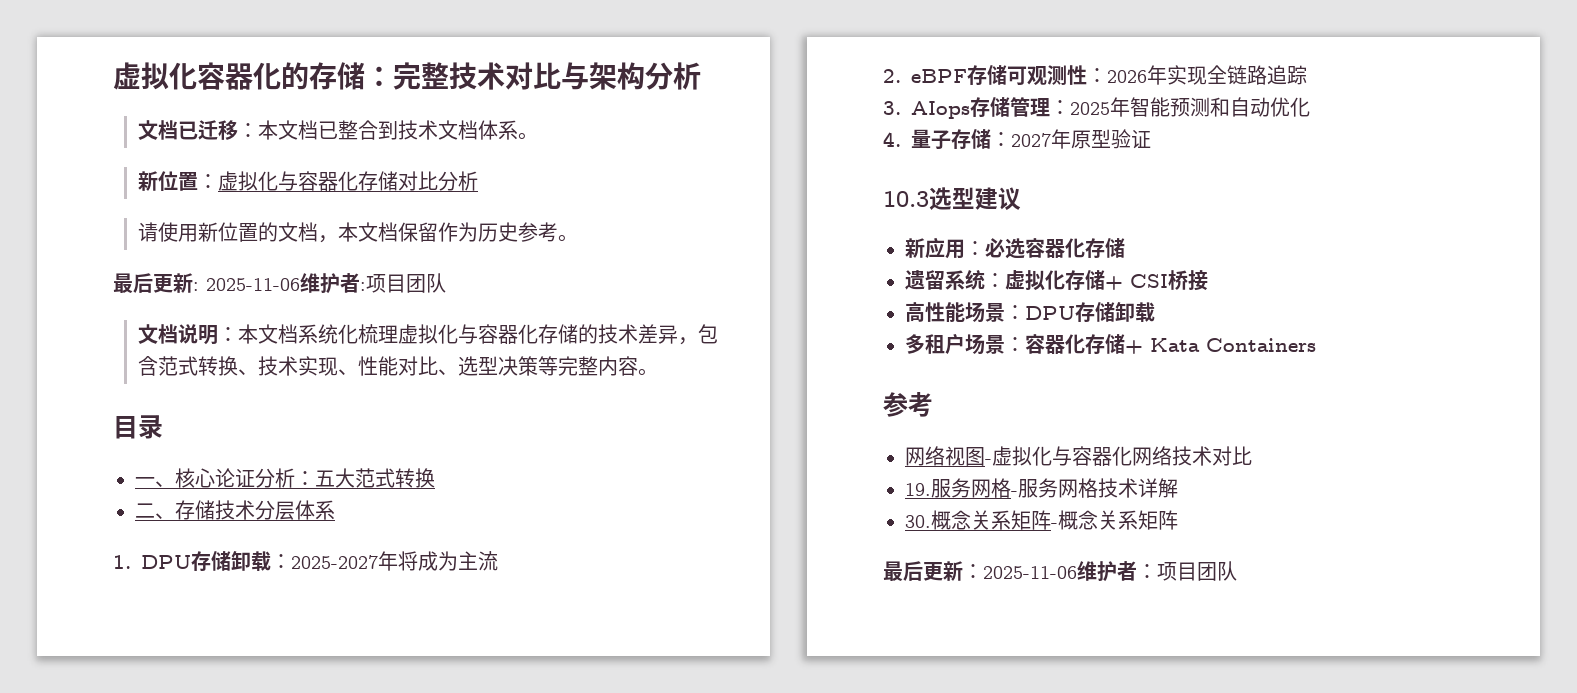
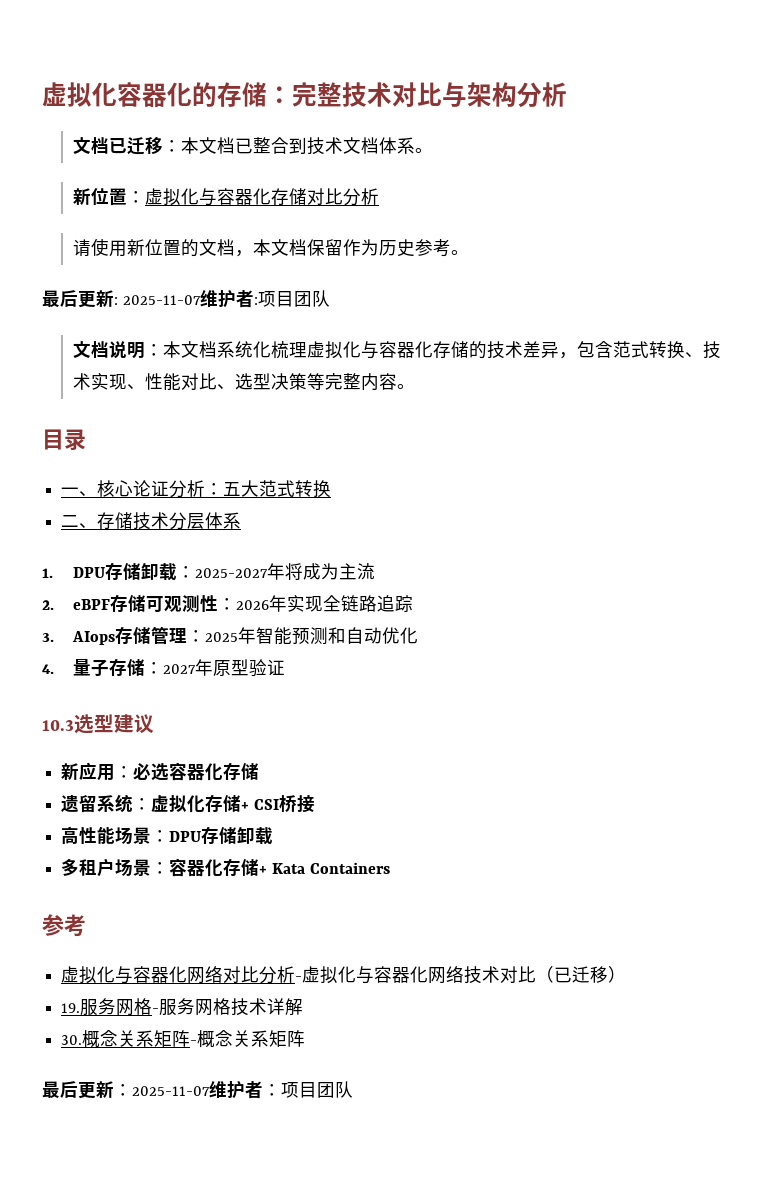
  请使用新位置的文档，本文档保留作为历史参考。
- 最后更新: 2025-11-06维护者:项目团队
+ 最后更新: 2025-11-07维护者:项目团队
- 网络视图-虚拟化与容器化网络技术对比
+ 虚拟化与容器化网络对比分析-虚拟化与容器化网络技术对比（已迁移）
  30.概念关系矩阵-概念关系矩阵
- 最后更新：2025-11-06维护者：项目团队
+ 最后更新：2025-11-07维护者：项目团队

